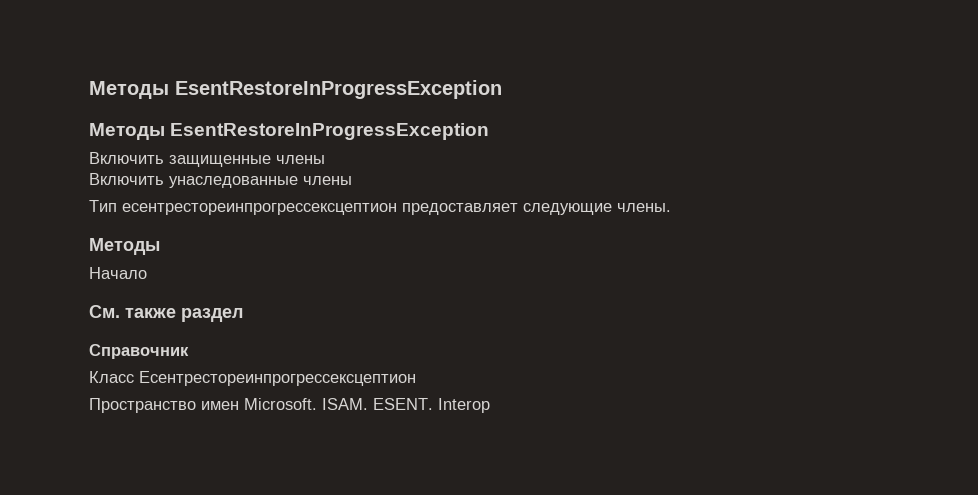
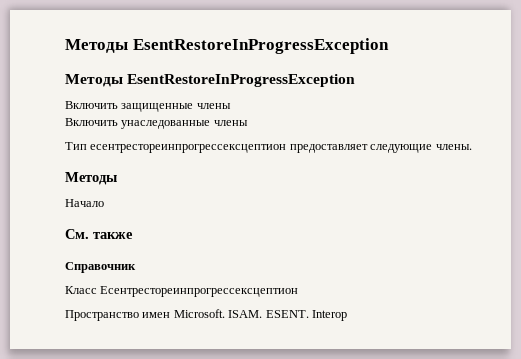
- См. также раздел
+ См. также

